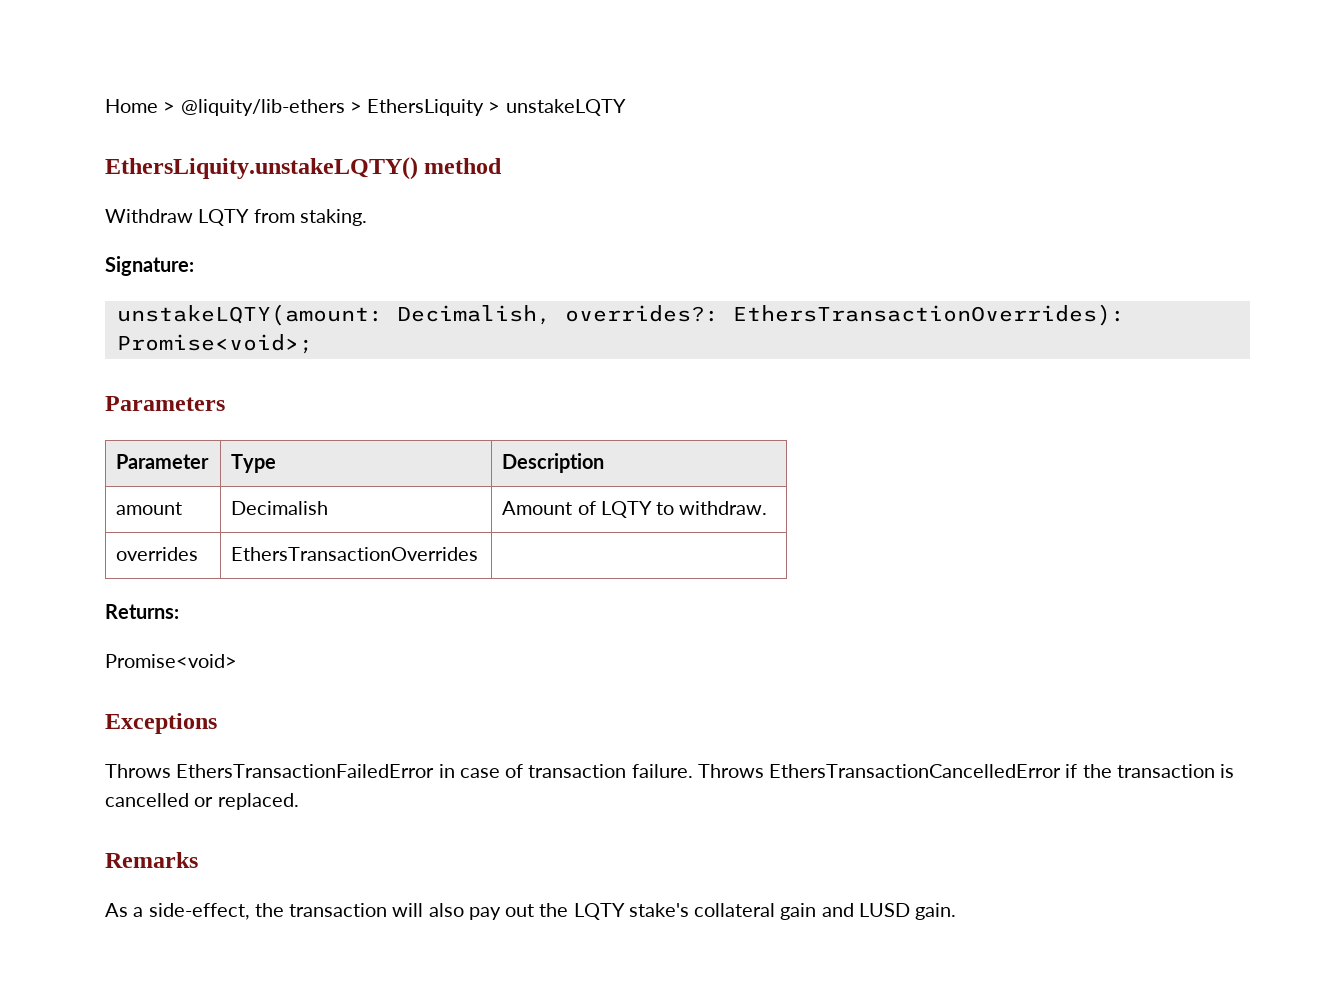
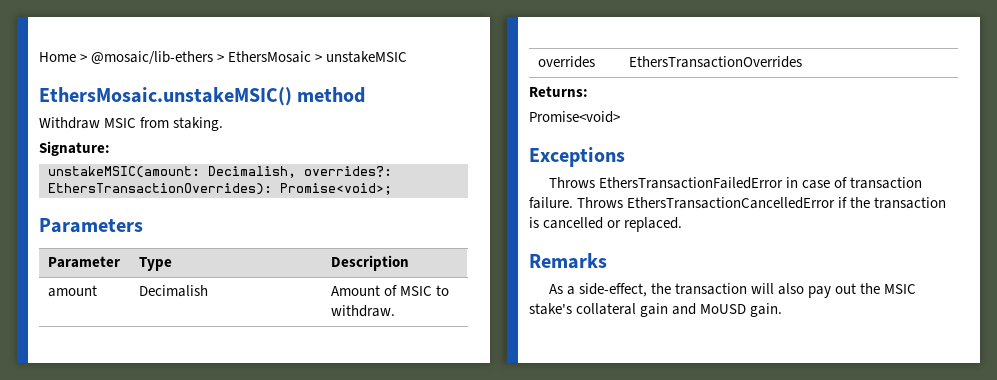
- Home > @liquity/lib-ethers > EthersLiquity > unstakeLQTY
- EthersLiquity.unstakeLQTY() method
+ Home > @mosaic/lib-ethers > EthersMosaic > unstakeMSIC
+ EthersMosaic.unstakeMSIC() method
- Withdraw LQTY from staking.
+ Withdraw MSIC from staking.
- unstakeLQTY(amount: Decimalish, overrides?: EthersTransactionOverrides): Promise<void>;
+ unstakeMSIC(amount: Decimalish, overrides?: EthersTransactionOverrides): Promise<void>;
- amount | Decimalish | Amount of LQTY to withdraw.
+ amount | Decimalish | Amount of MSIC to withdraw.
- As a side-effect, the transaction will also pay out the LQTY stake's collateral gain and LUSD gain.
+ As a side-effect, the transaction will also pay out the MSIC stake's collateral gain and MoUSD gain.

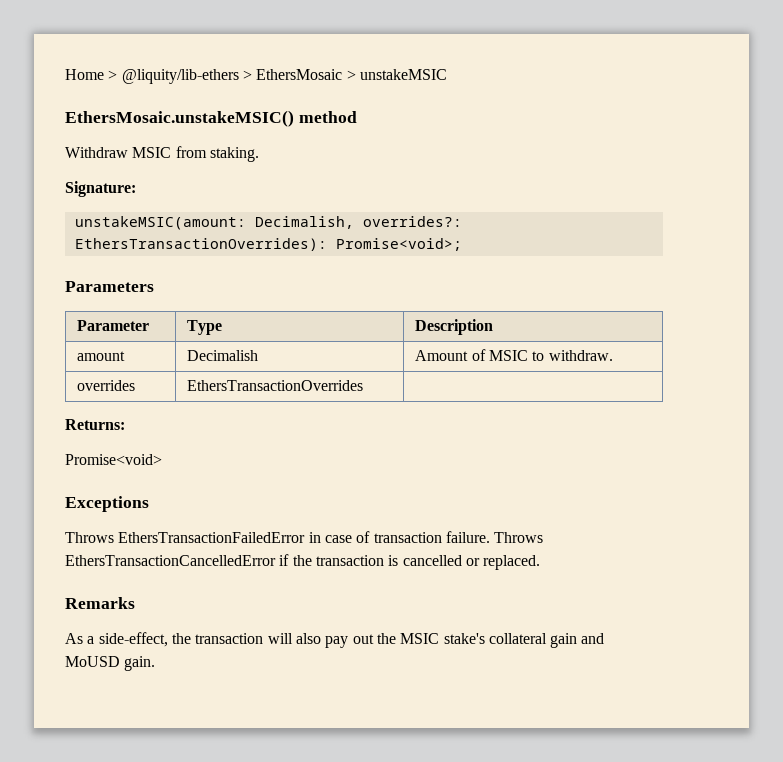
- Home > @mosaic/lib-ethers > EthersMosaic > unstakeMSIC
+ Home > @liquity/lib-ethers > EthersMosaic > unstakeMSIC

